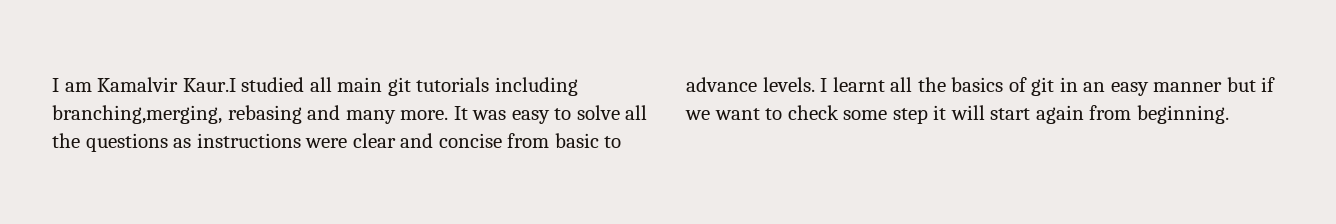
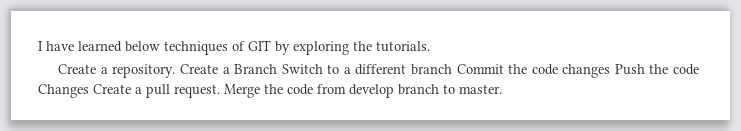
- I am Kamalvir Kaur.I studied all main git tutorials including branching,merging, rebasing and many more. It was easy to solve all the questions as instructions were clear and concise from basic to advance levels. I learnt all the basics of git in an easy manner but if we want to check some step it will start again from beginning.
+ I have learned below techniques of GIT by exploring the tutorials.
+ Create a repository. Create a Branch Switch to a different branch Commit the code changes Push the code Changes Create a pull request. Merge the code from develop branch to master.

